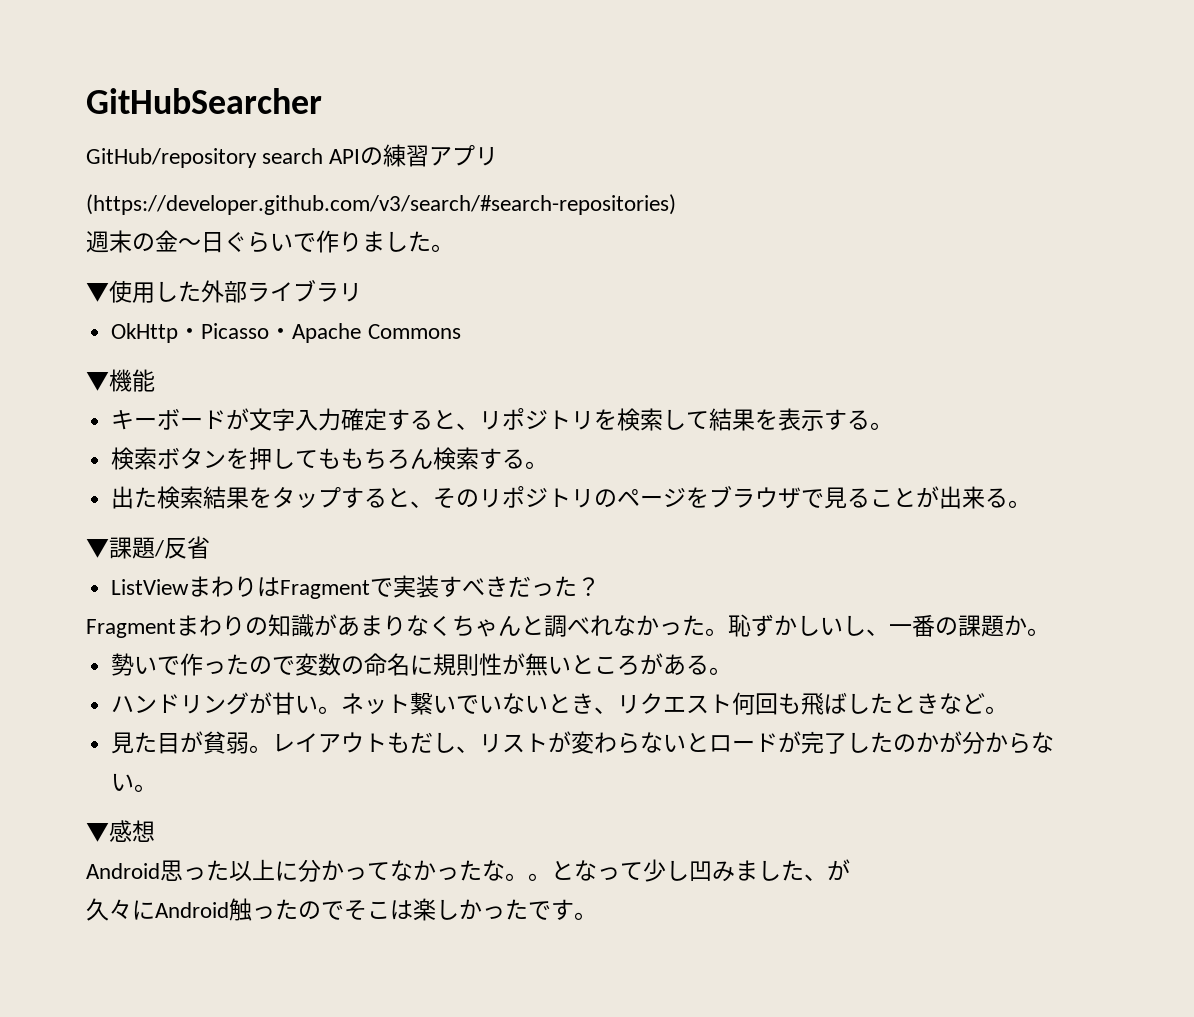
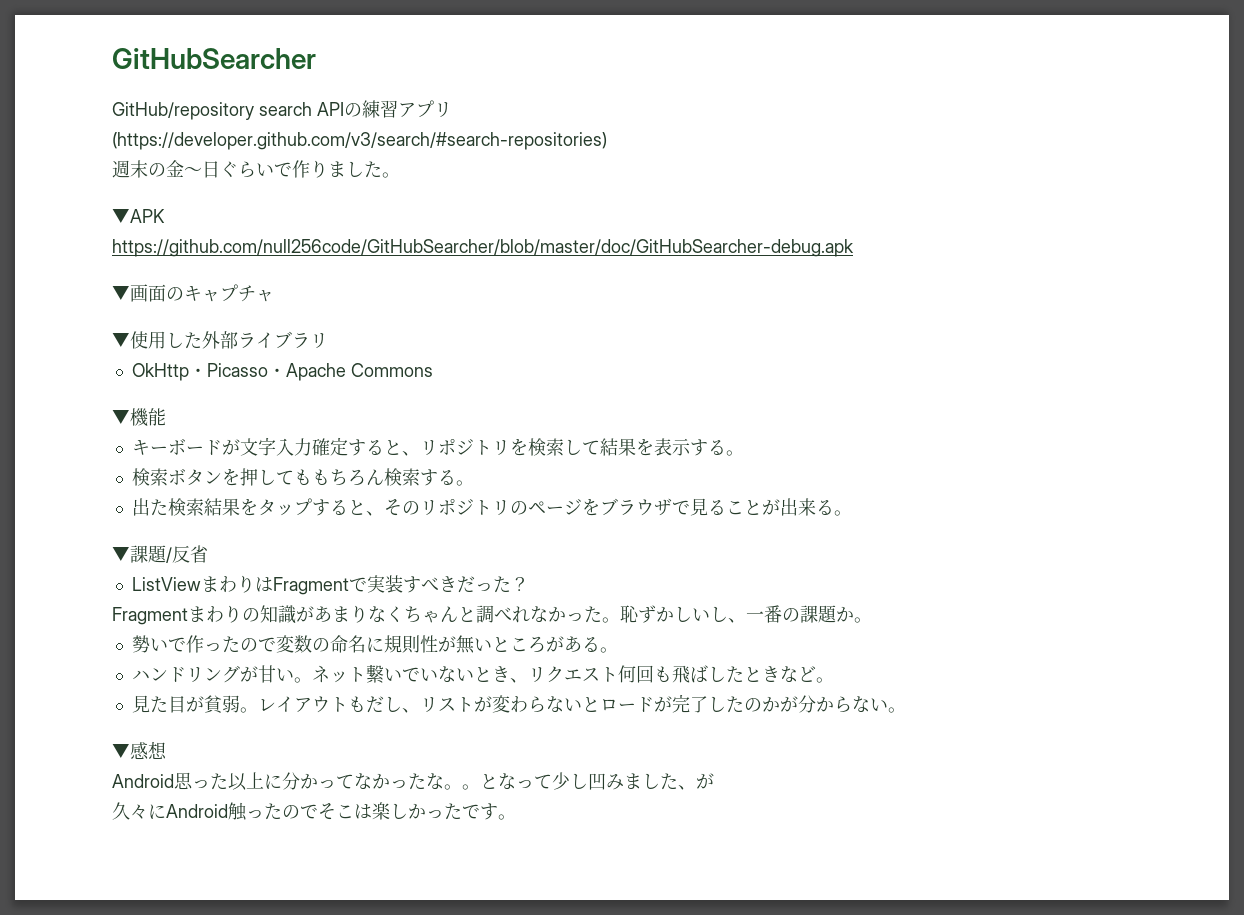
+ ▼APK
+ https://github.com/null256code/GitHubSearcher/blob/master/doc/GitHubSearcher-debug.apk
+ ▼画面のキャプチャ

